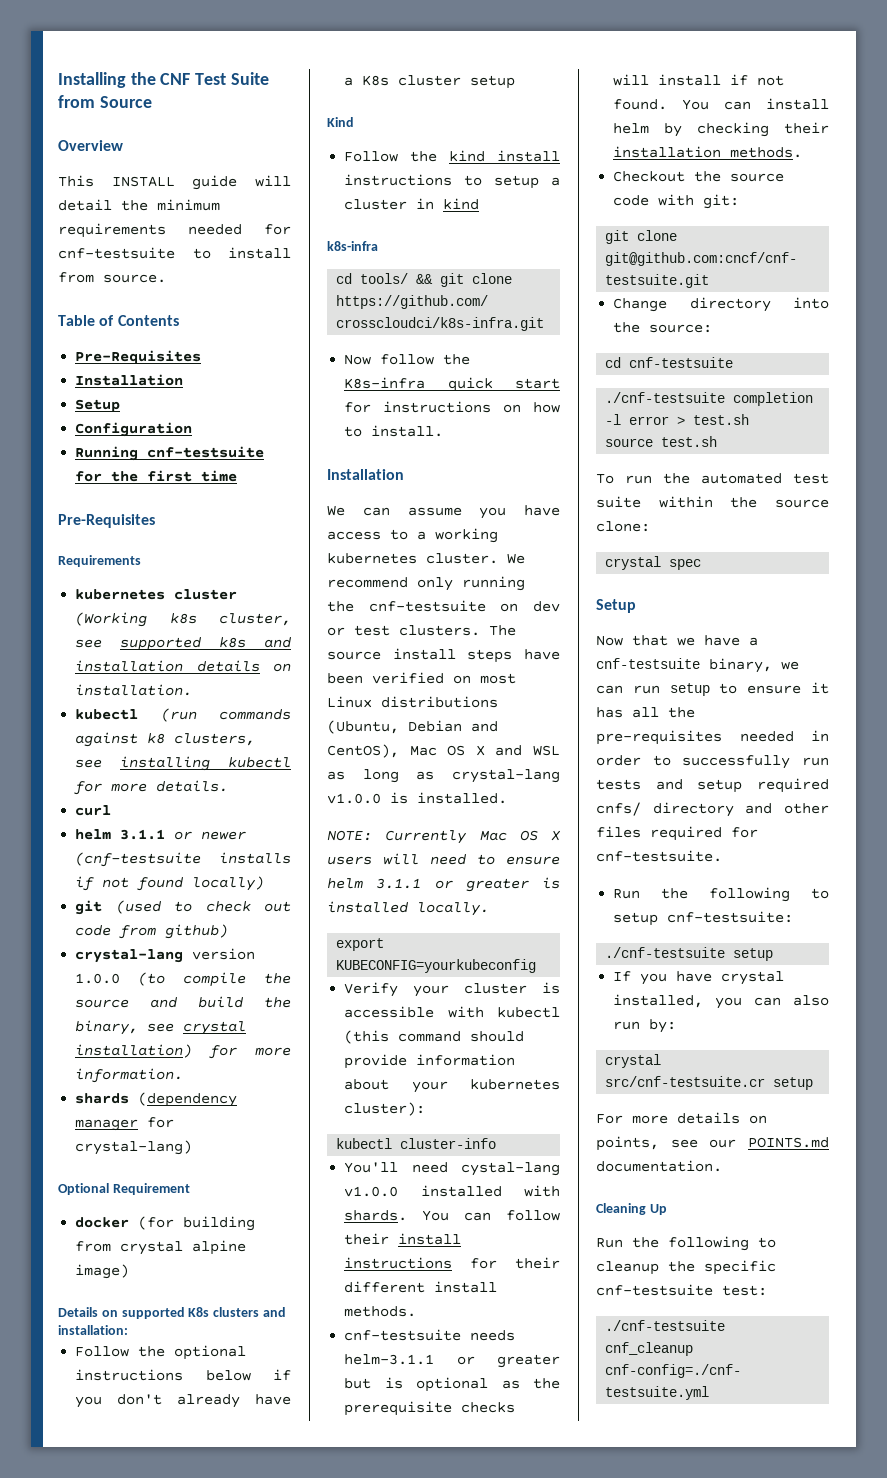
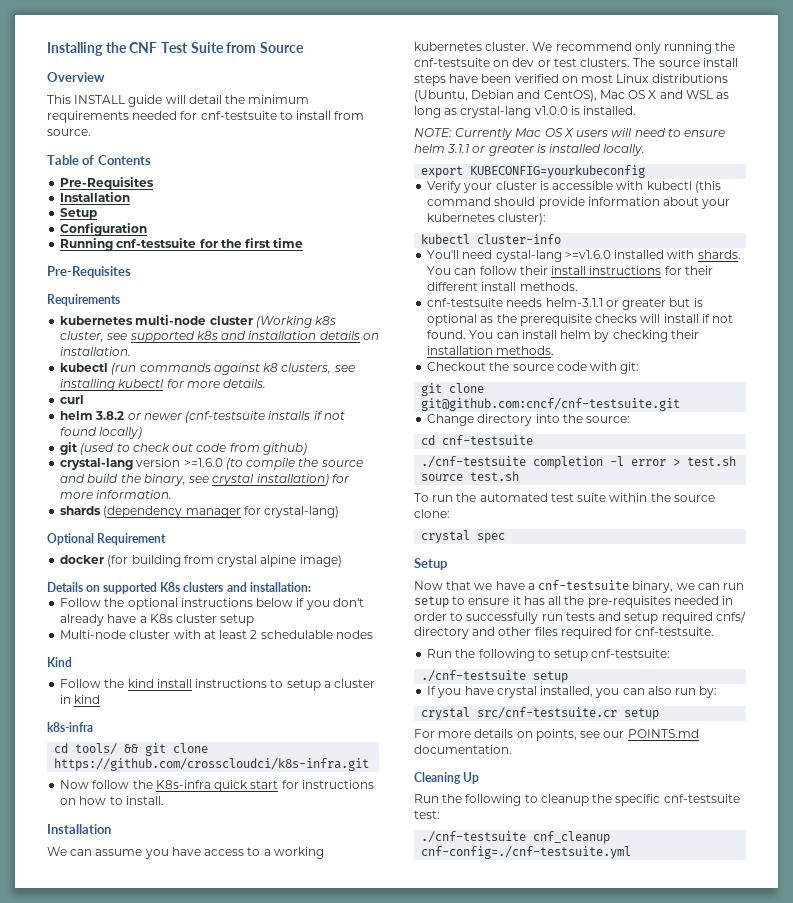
- kubernetes cluster (Working k8s cluster, see supported k8s and installation details on installation.
+ kubernetes multi-node cluster (Working k8s cluster, see supported k8s and installation details on installation.
- helm 3.1.1 or newer (cnf-testsuite installs if not found locally)
+ helm 3.8.2 or newer (cnf-testsuite installs if not found locally)
- crystal-lang version 1.0.0 (to compile the source and build the binary, see crystal installation) for more information.
+ crystal-lang version >=1.6.0 (to compile the source and build the binary, see crystal installation) for more information.
+ Multi-node cluster with at least 2 schedulable nodes
- You'll need cystal-lang v1.0.0 installed with shards.
+ You'll need cystal-lang >=v1.6.0 installed with shards.

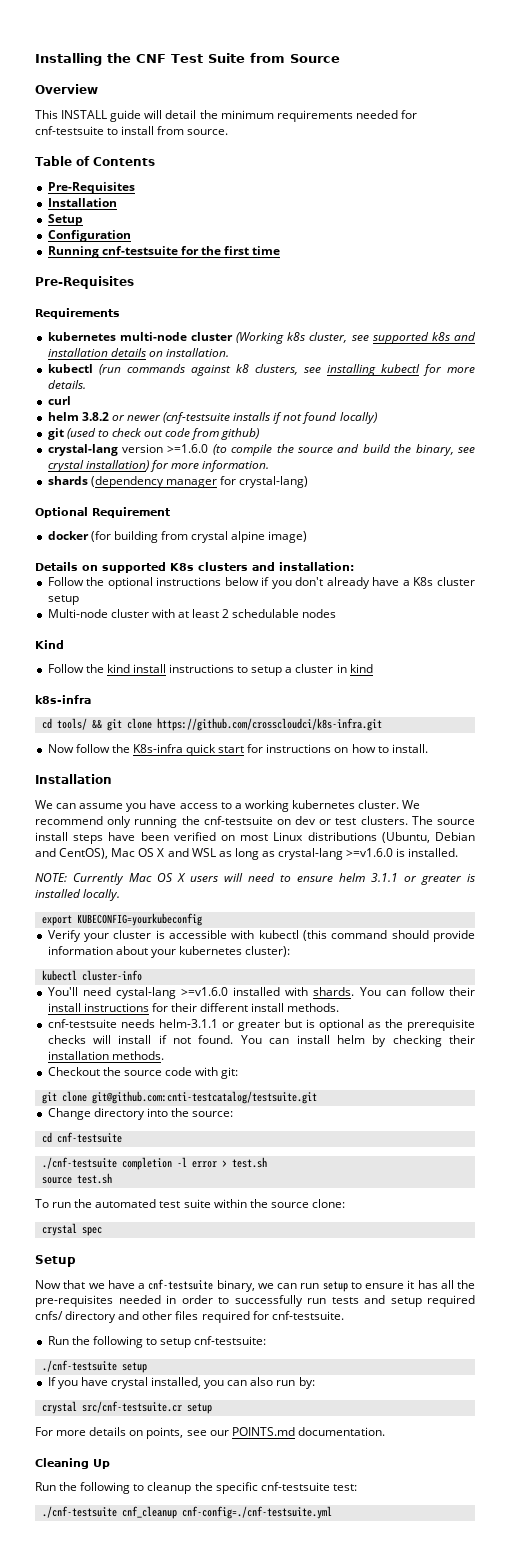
- The source install steps have been verified on most Linux distributions (Ubuntu, Debian and CentOS), Mac OS X and WSL as long as crystal-lang v1.0.0 is installed.
+ The source install steps have been verified on most Linux distributions (Ubuntu, Debian and CentOS), Mac OS X and WSL as long as crystal-lang >=v1.6.0 is installed.
- git clone git@github.com:cncf/cnf-testsuite.git
+ git clone git@github.com:cnti-testcatalog/testsuite.git

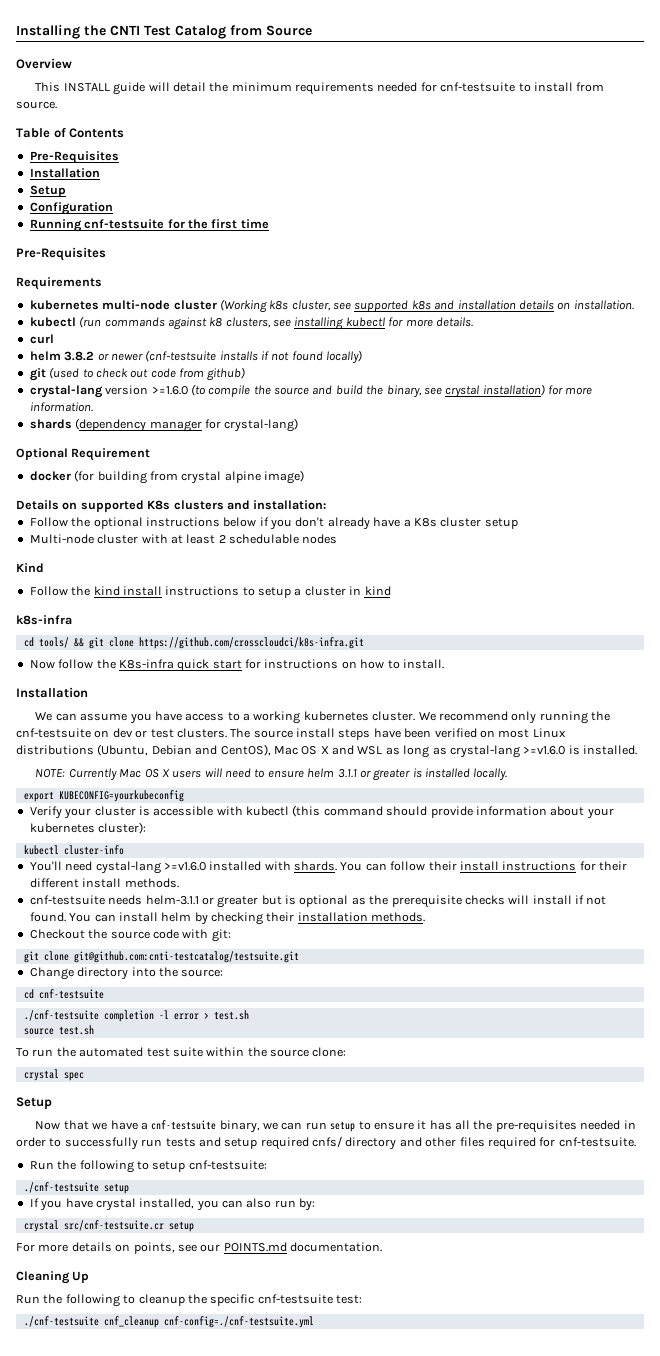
- Installing the CNF Test Suite from Source
+ Installing the CNTI Test Catalog from Source

